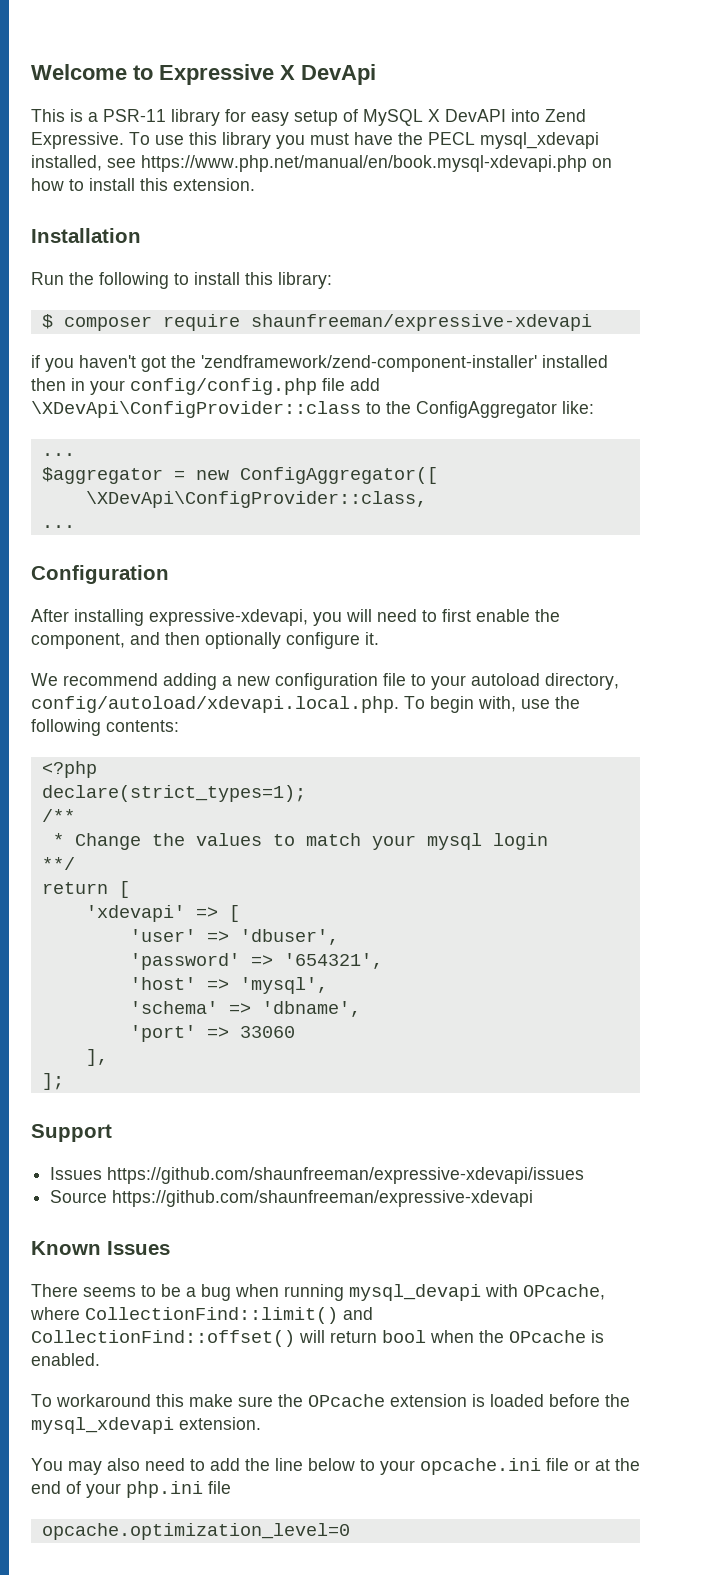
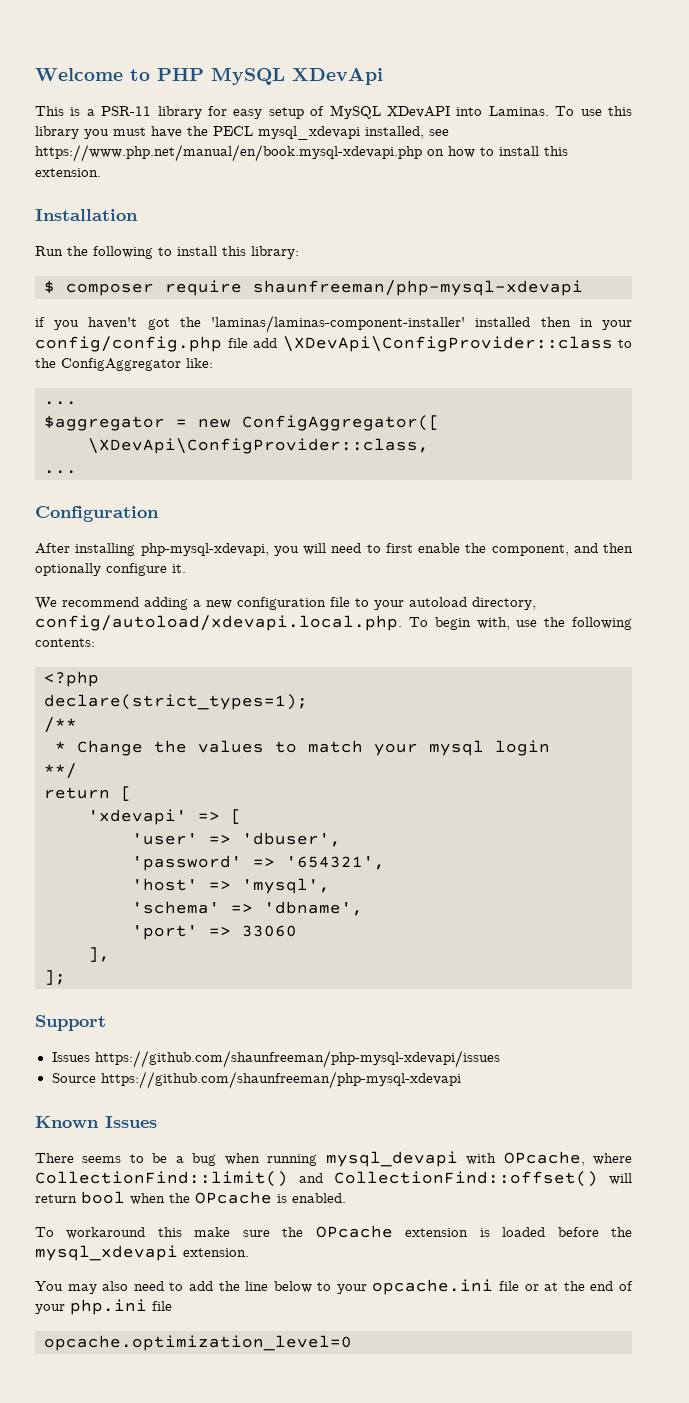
- Welcome to Expressive X DevApi
+ Welcome to PHP MySQL XDevApi
- This is a PSR-11 library for easy setup of MySQL X DevAPI into Zend Expressive.
+ This is a PSR-11 library for easy setup of MySQL XDevAPI into Laminas.
- $ composer require shaunfreeman/expressive-xdevapi
+ $ composer require shaunfreeman/php-mysql-xdevapi
- if you haven't got the 'zendframework/zend-component-installer' installed then in your config/config.php file add \XDevApi\ConfigProvider::class to the ConfigAggregator like:
+ if you haven't got the 'laminas/laminas-component-installer' installed then in your config/config.php file add \XDevApi\ConfigProvider::class to the ConfigAggregator like:
- After installing expressive-xdevapi, you will need to first enable the component, and then optionally configure it.
+ After installing php-mysql-xdevapi, you will need to first enable the component, and then optionally configure it.
- Issues https://github.com/shaunfreeman/expressive-xdevapi/issues
+ Issues https://github.com/shaunfreeman/php-mysql-xdevapi/issues
- Source https://github.com/shaunfreeman/expressive-xdevapi
+ Source https://github.com/shaunfreeman/php-mysql-xdevapi

